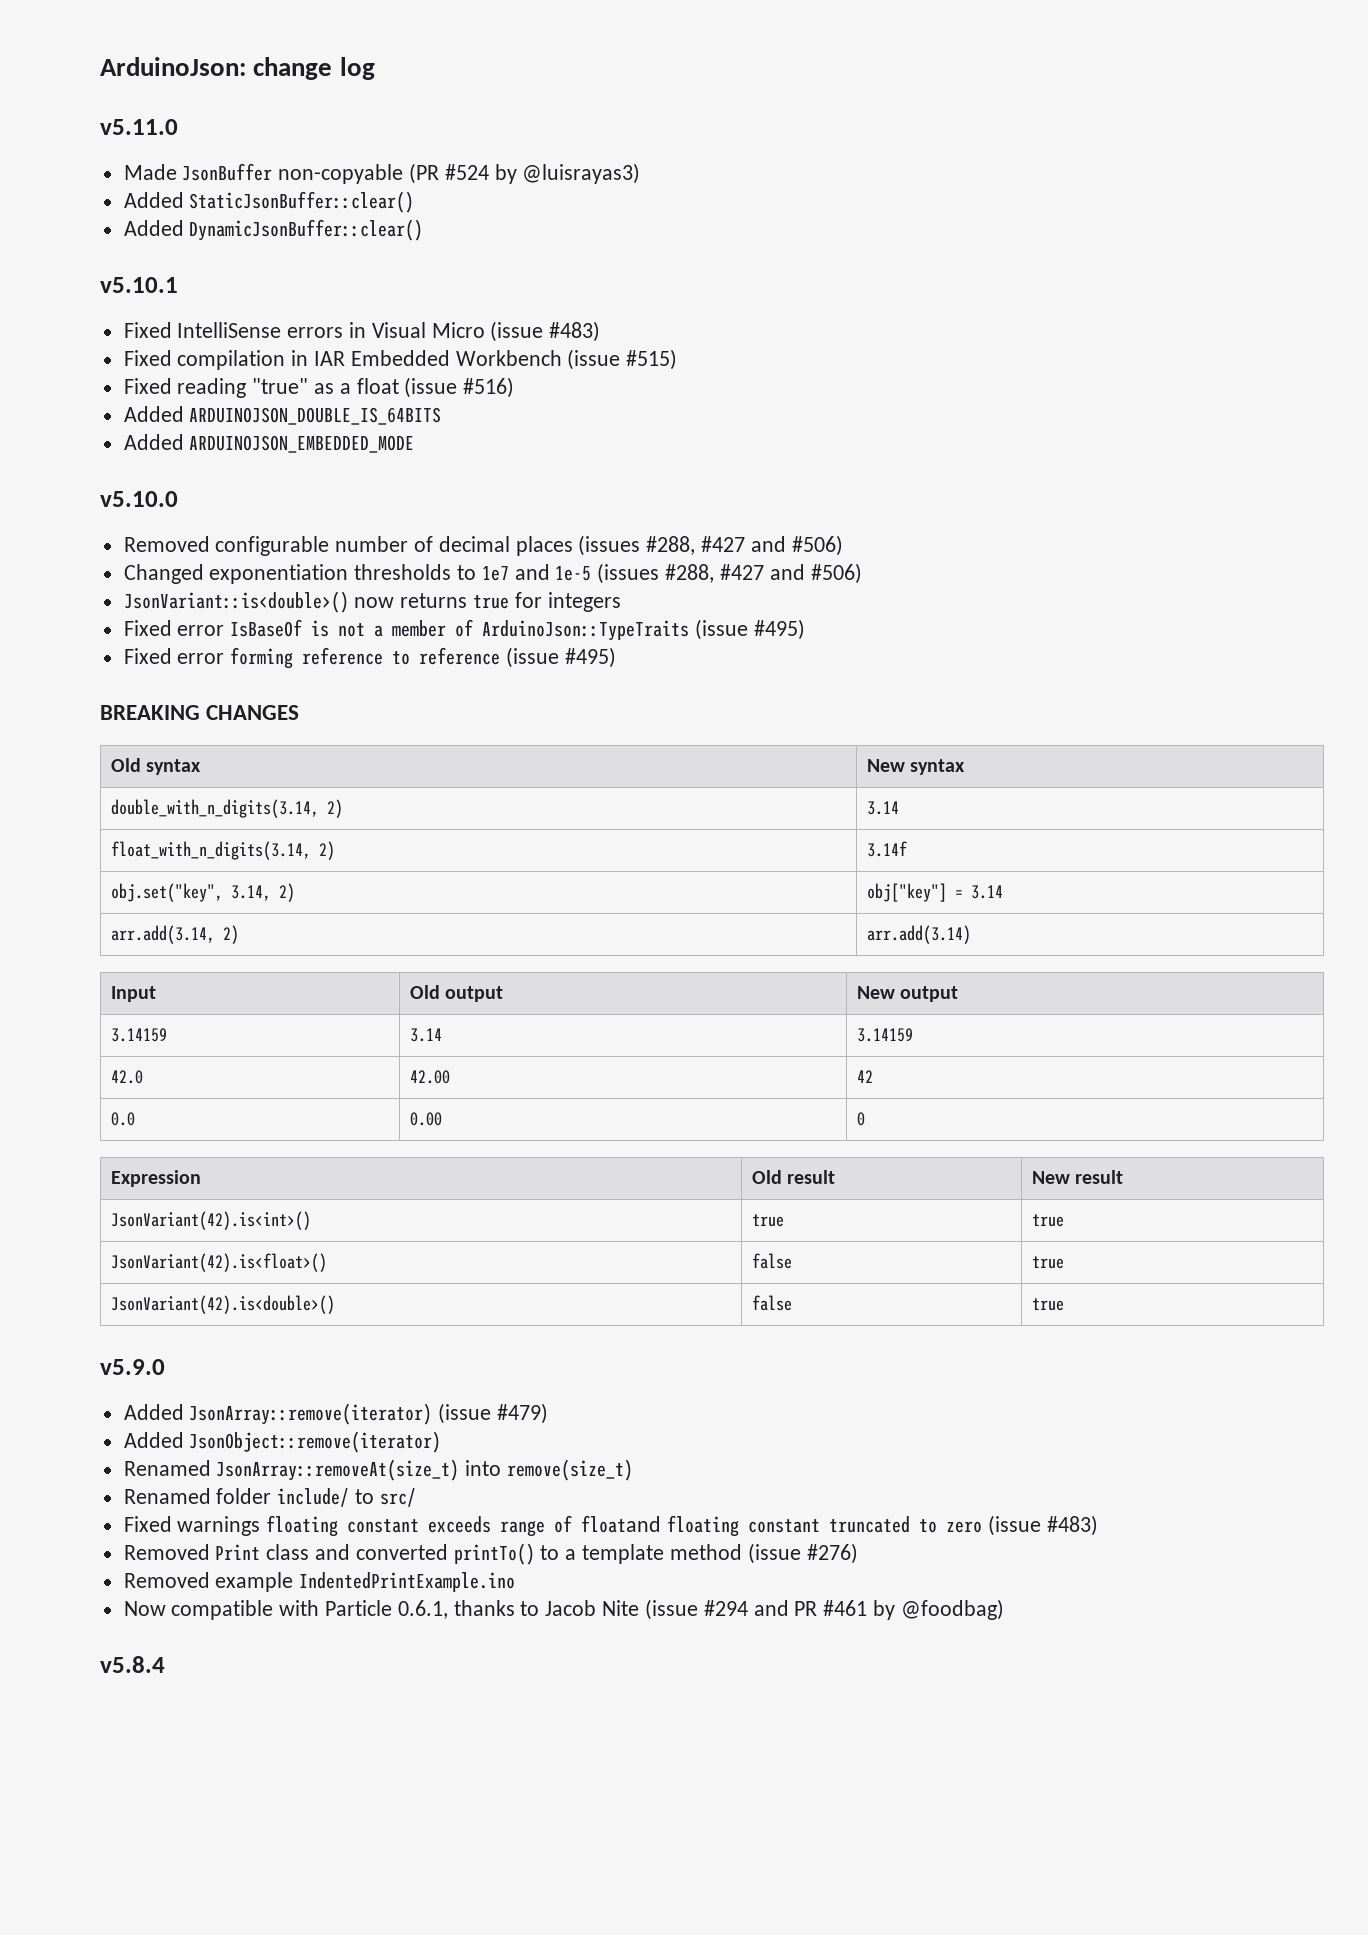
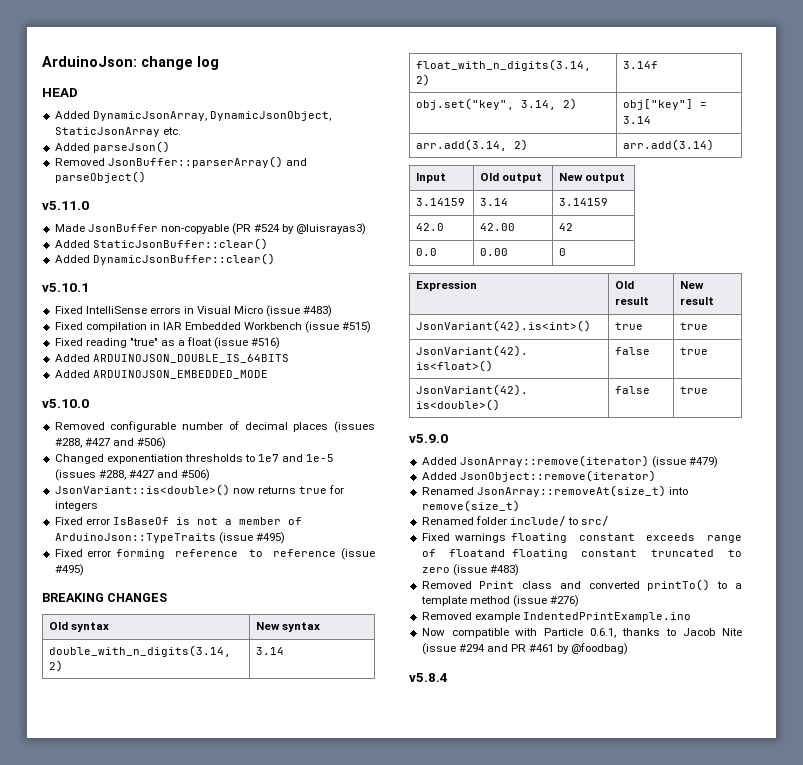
+ HEAD
+ Added DynamicJsonArray, DynamicJsonObject, StaticJsonArray etc.
+ Added parseJson()
+ Removed JsonBuffer::parserArray() and parseObject()

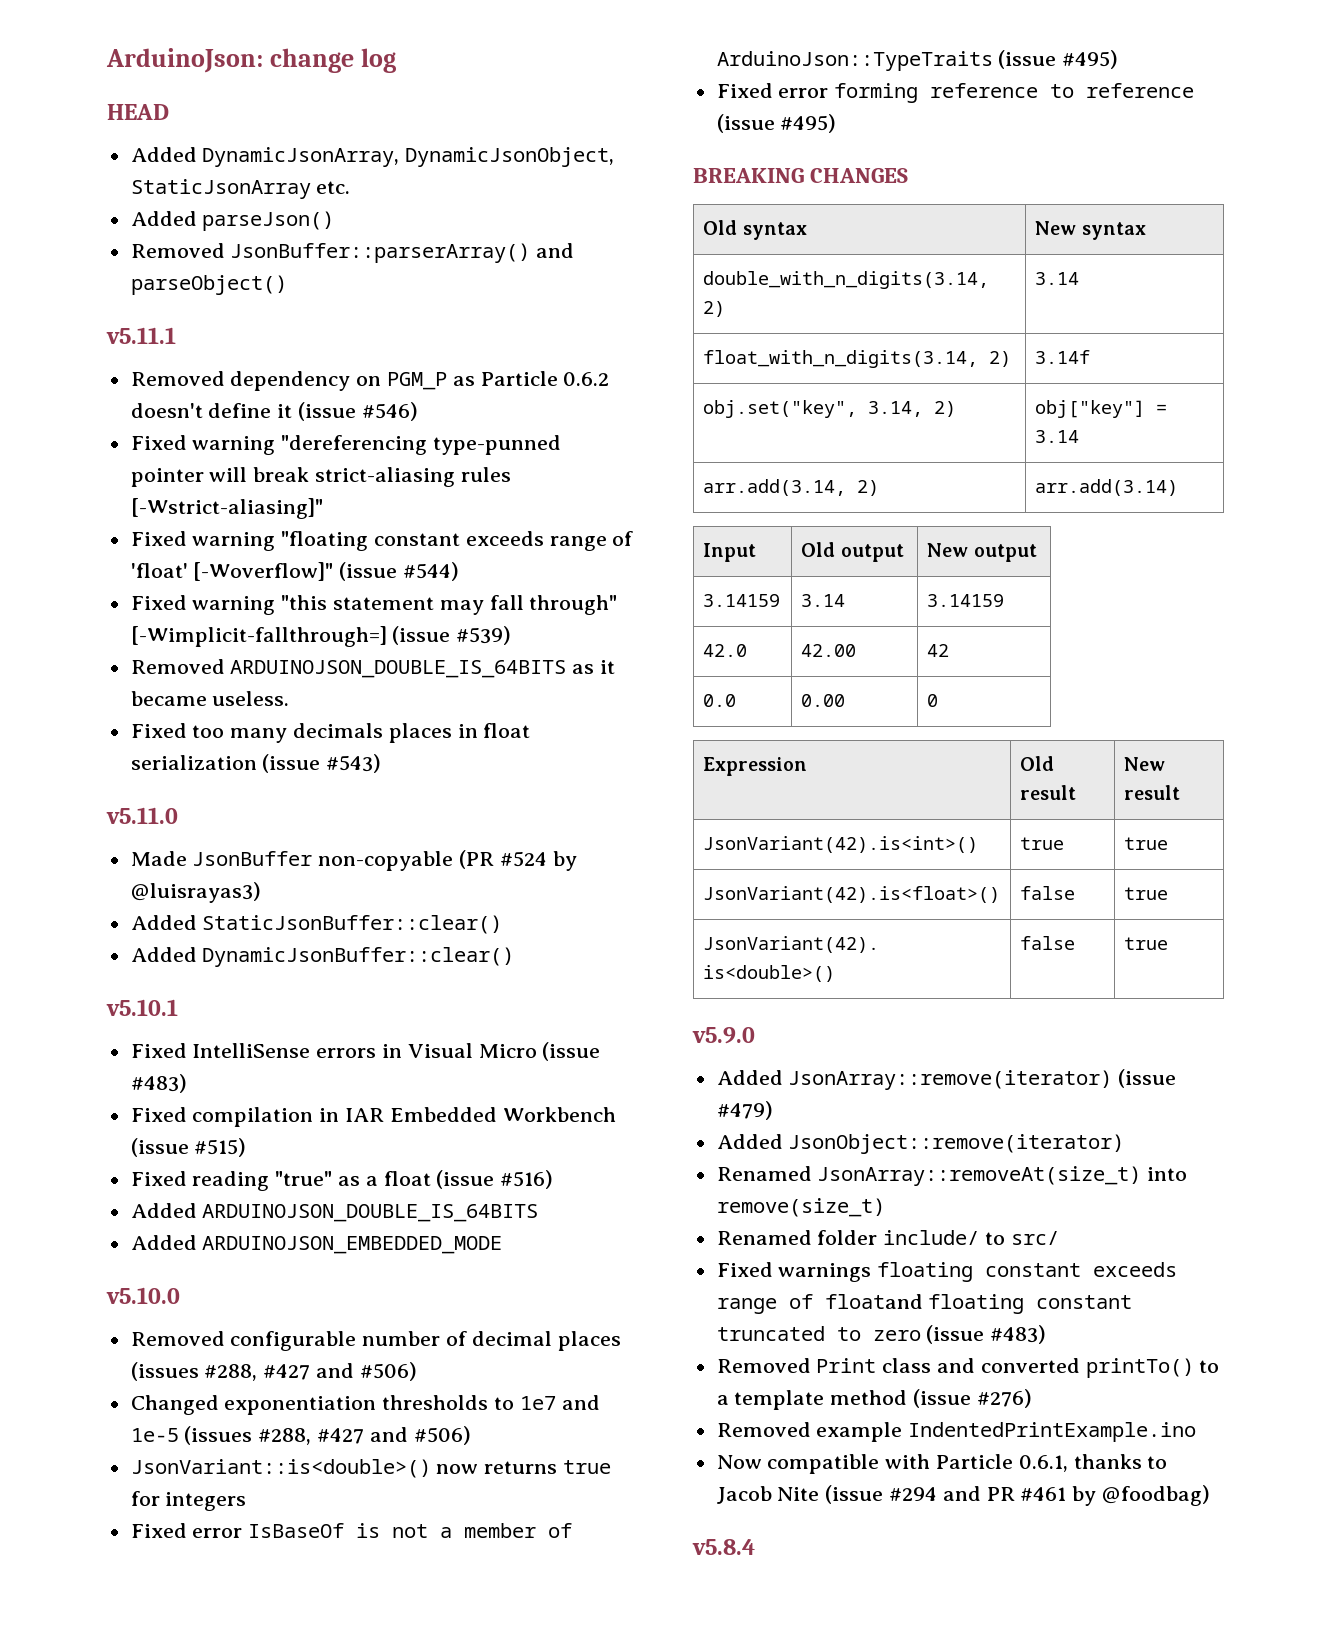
+ v5.11.1
+ Removed dependency on PGM_P as Particle 0.6.2 doesn't define it (issue #546)
+ Fixed warning "dereferencing type-punned pointer will break strict-aliasing rules [-Wstrict-aliasing]"
+ Fixed warning "floating constant exceeds range of 'float' [-Woverflow]" (issue #544)
+ Fixed warning "this statement may fall through" [-Wimplicit-fallthrough=] (issue #539)
+ Removed ARDUINOJSON_DOUBLE_IS_64BITS as it became useless.
+ Fixed too many decimals places in float serialization (issue #543)

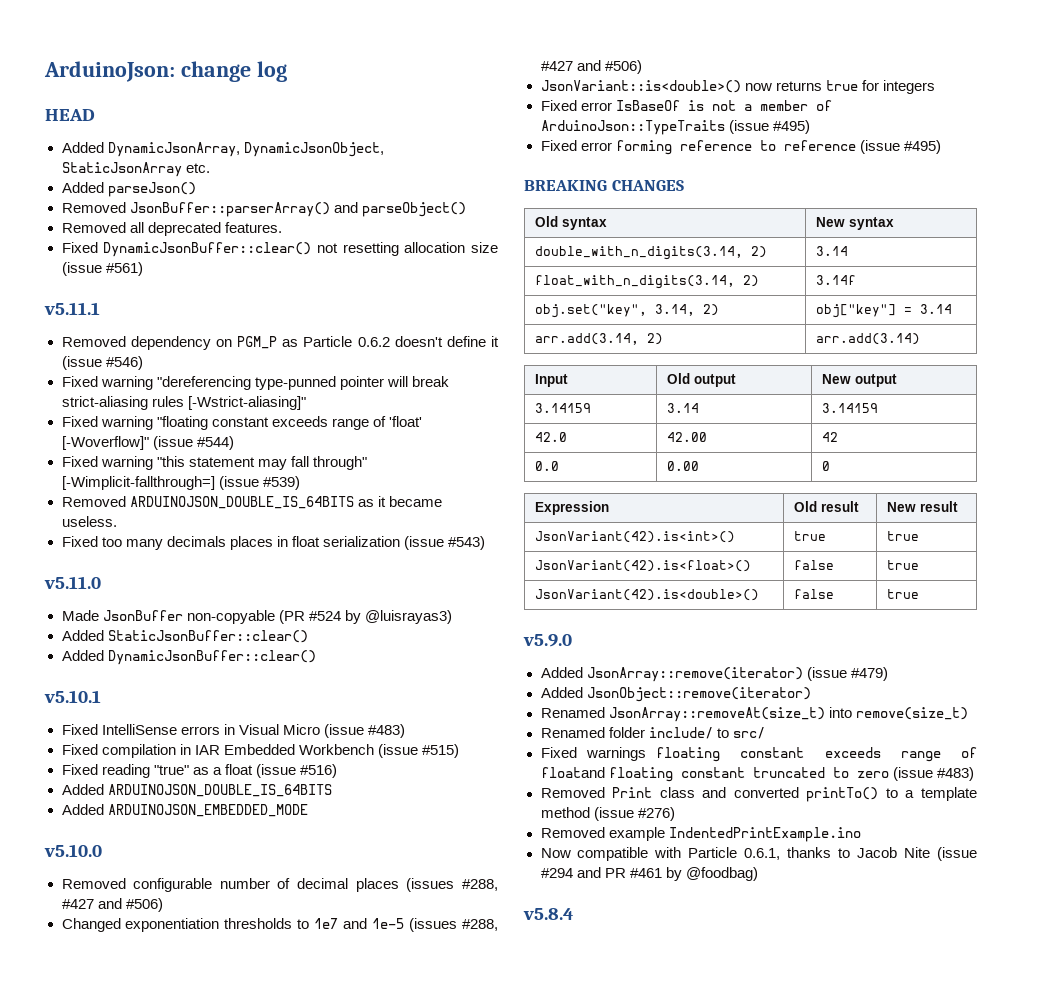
+ Removed all deprecated features.
+ Fixed DynamicJsonBuffer::clear() not resetting allocation size (issue #561)

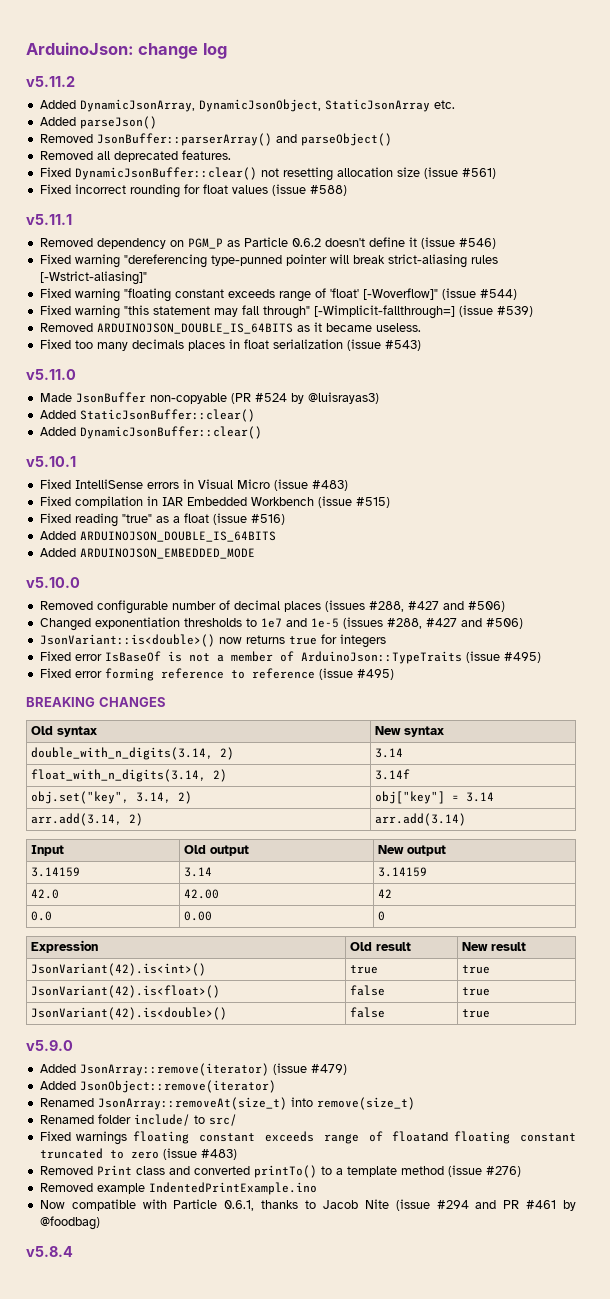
- HEAD
+ v5.11.2
+ Fixed incorrect rounding for float values (issue #588)

